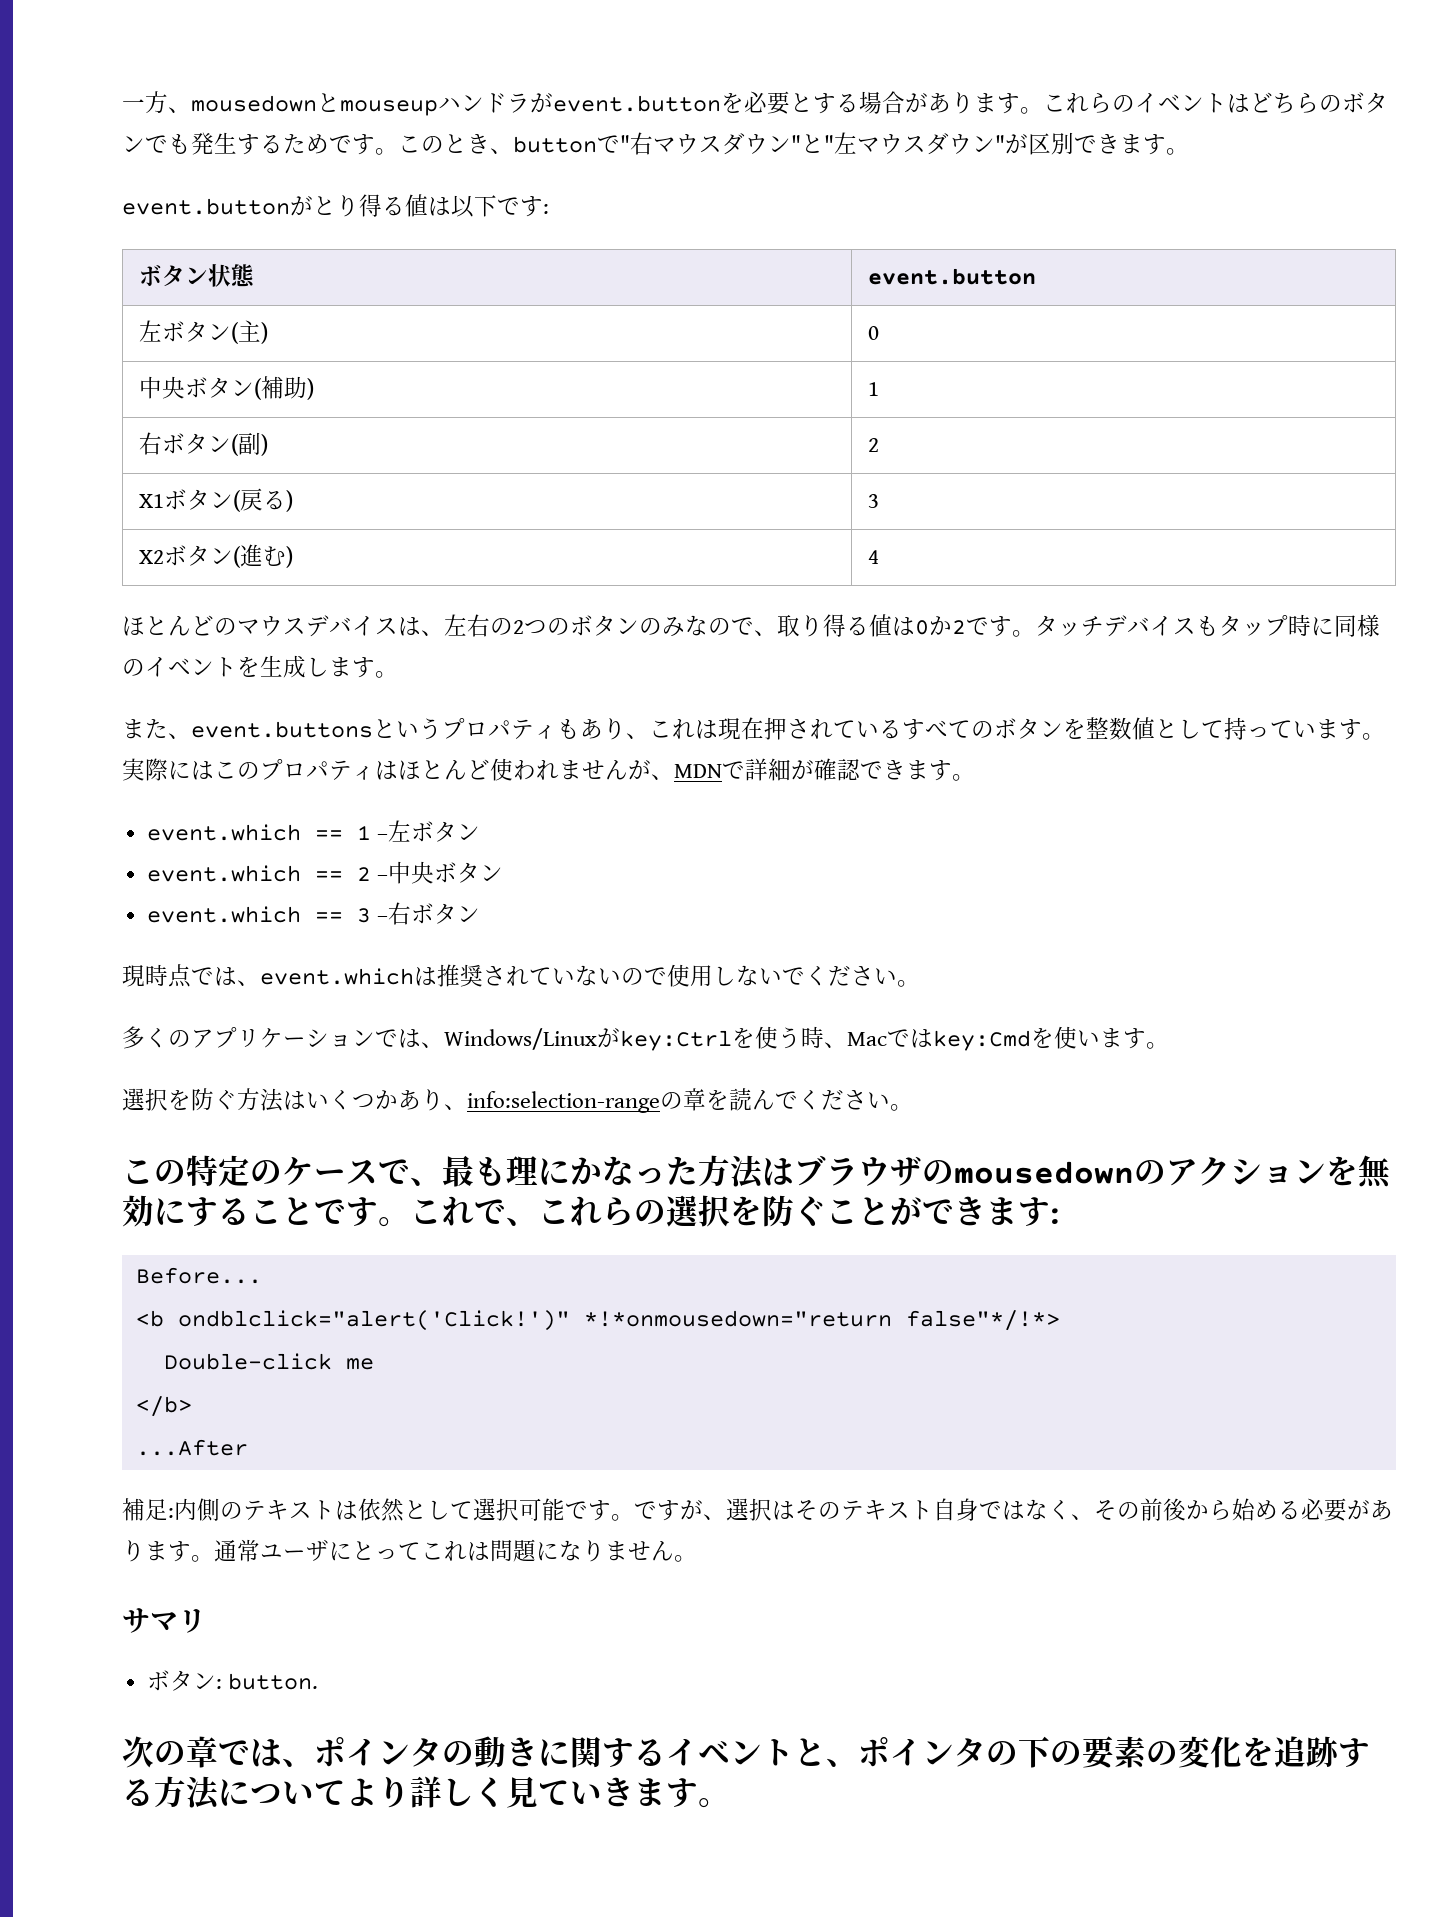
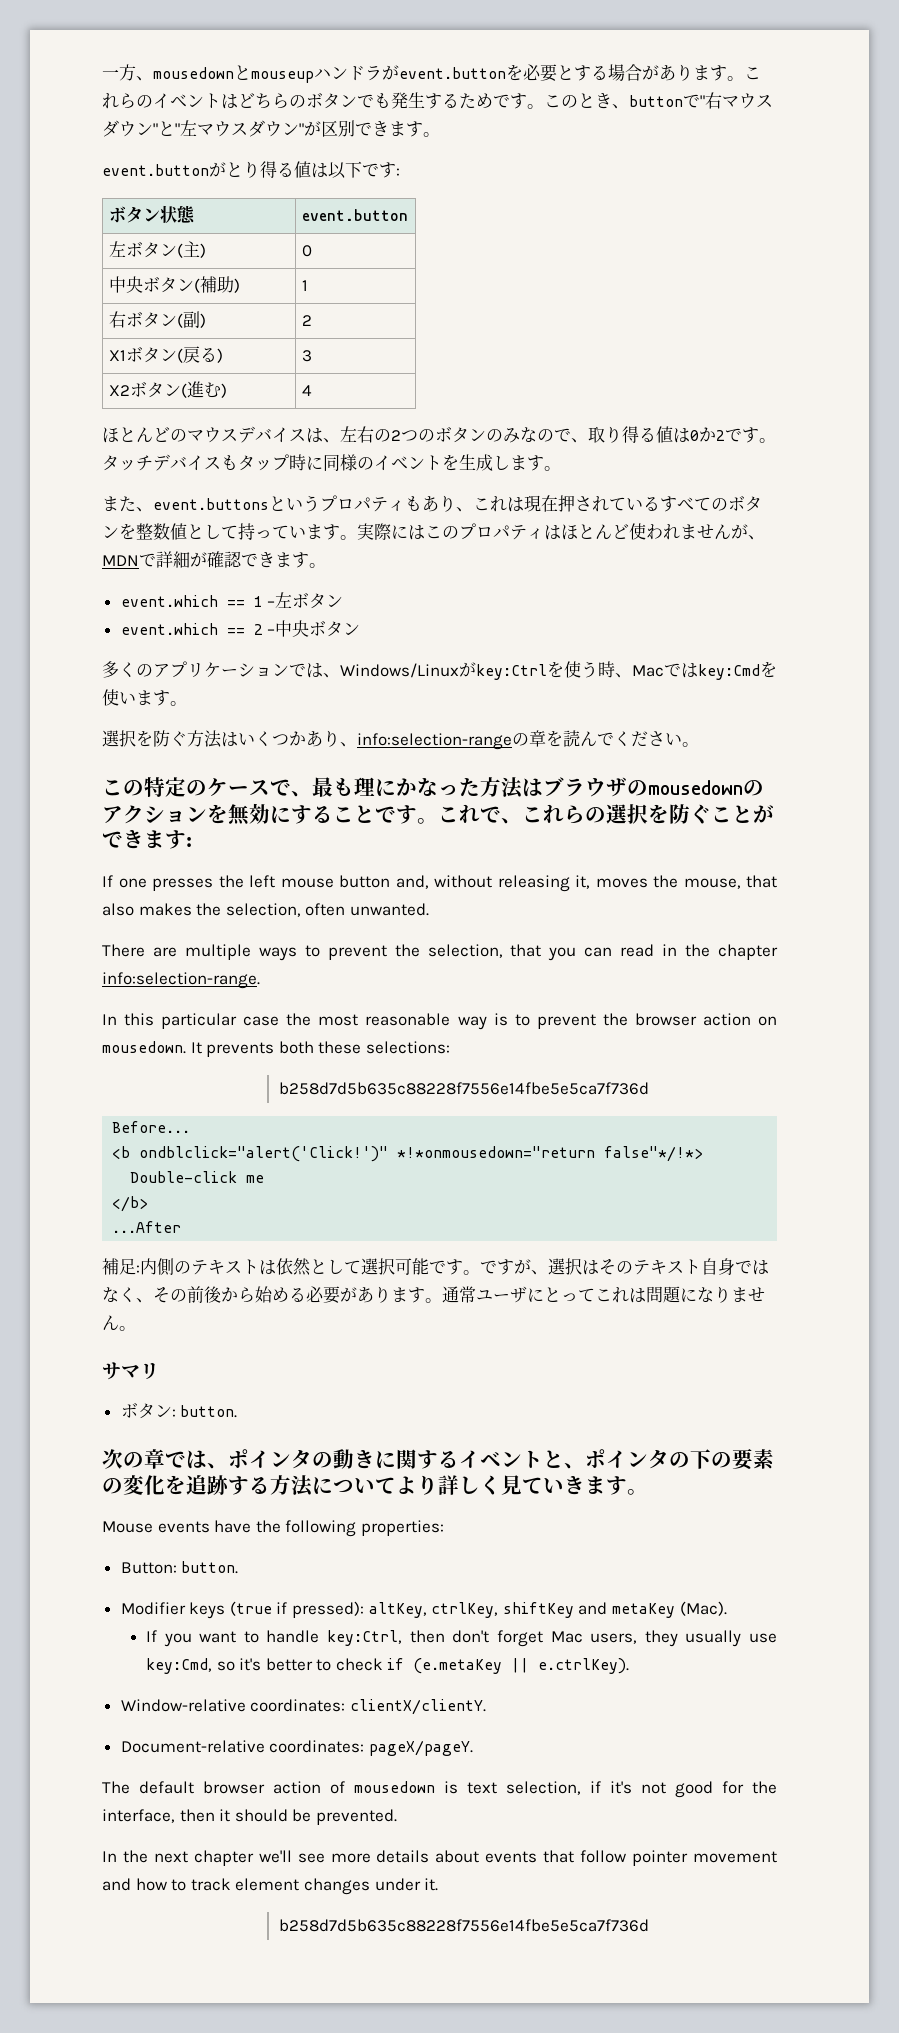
- event.which == 3 –右ボタン
- 現時点では、event.whichは推奨されていないので使用しないでください。
+ If one presses the left mouse button and, without releasing it, moves the mouse, that also makes the selection, often unwanted.
+ There are multiple ways to prevent the selection, that you can read in the chapter info:selection-range.
+ In this particular case the most reasonable way is to prevent the browser action on mousedown. It prevents both these selections:
+ b258d7d5b635c88228f7556e14fbe5e5ca7f736d
+ Mouse events have the following properties:
+ Button: button.
+ Modifier keys (true if pressed): altKey, ctrlKey, shiftKey and metaKey (Mac).
+ If you want to handle key:Ctrl, then don't forget Mac users, they usually use key:Cmd, so it's better to check if (e.metaKey || e.ctrlKey).
+ Window-relative coordinates: clientX/clientY.
+ Document-relative coordinates: pageX/pageY.
+ The default browser action of mousedown is text selection, if it's not good for the interface, then it should be prevented.
+ In the next chapter we'll see more details about events that follow pointer movement and how to track element changes under it.
+ b258d7d5b635c88228f7556e14fbe5e5ca7f736d

